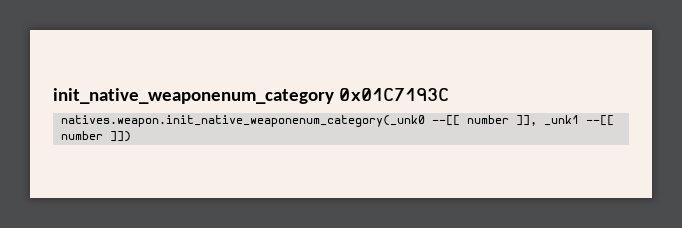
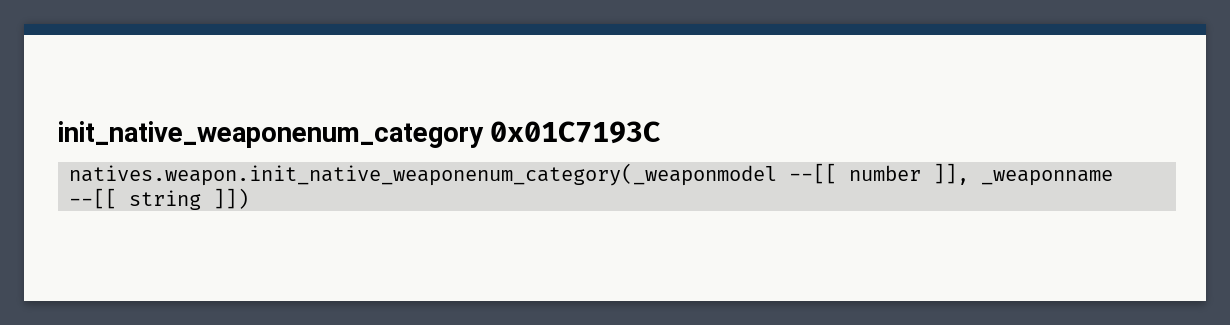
- natives.weapon.init_native_weaponenum_category(_unk0 --[[ number ]], _unk1 --[[ number ]])
+ natives.weapon.init_native_weaponenum_category(_weaponmodel --[[ number ]], _weaponname --[[ string ]])

